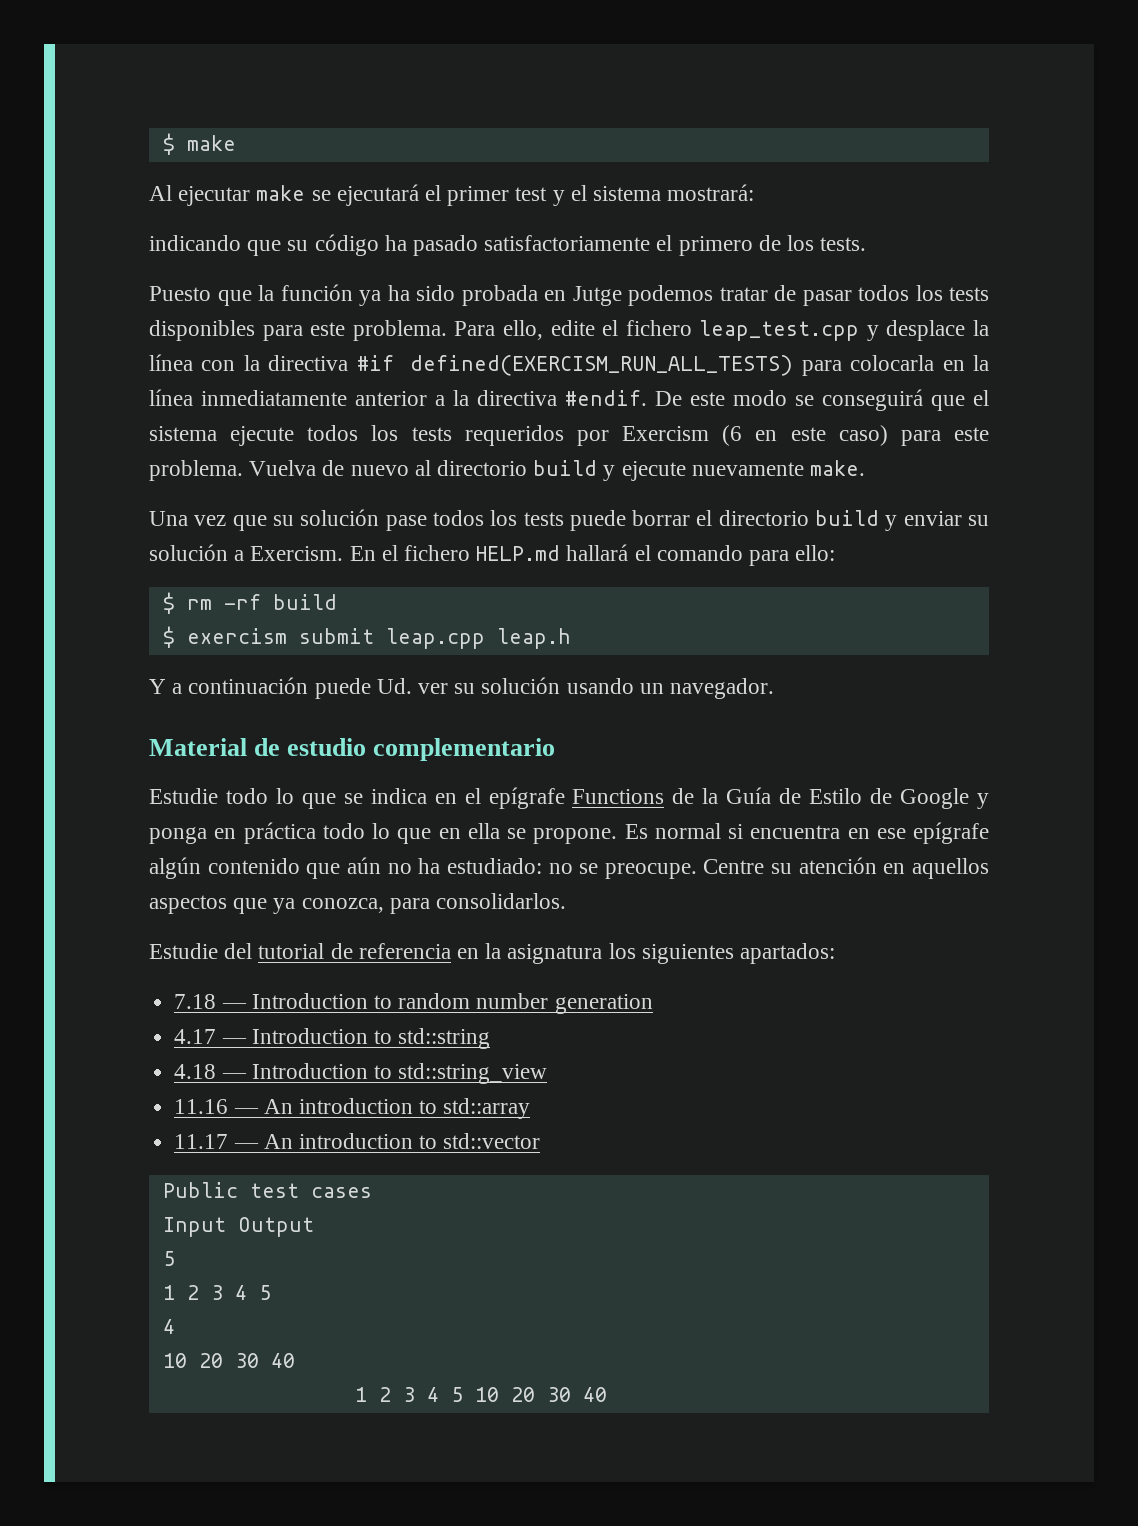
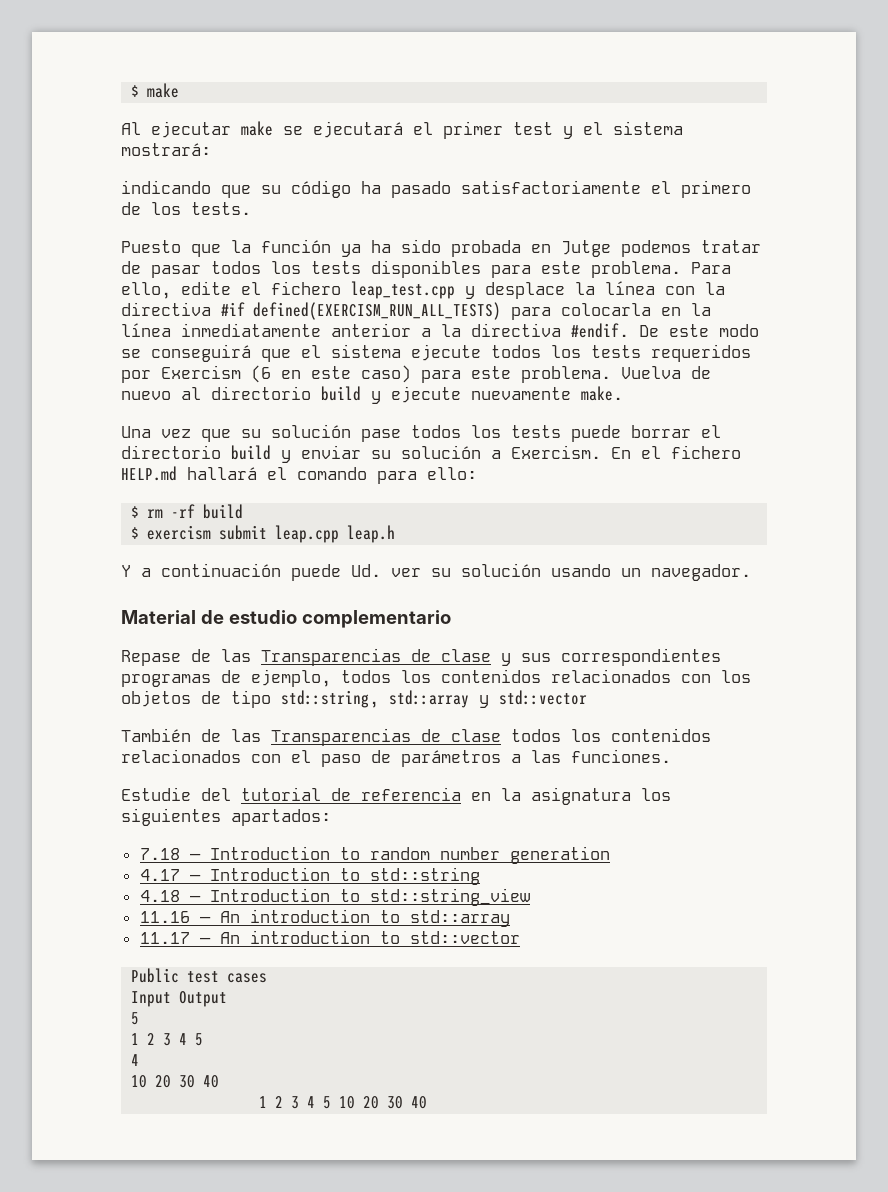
- Estudie todo lo que se indica en el epígrafe Functions de la Guía de Estilo de Google y ponga en práctica todo lo que en ella se propone. Es normal si encuentra en ese epígrafe algún contenido que aún no ha estudiado: no se preocupe. Centre su atención en aquellos aspectos que ya conozca, para consolidarlos.
+ Repase de las Transparencias de clase y sus correspondientes programas de ejemplo, todos los contenidos relacionados con los objetos de tipo std::string, std::array y std::vector
+ También de las Transparencias de clase todos los contenidos relacionados con el paso de parámetros a las funciones.

